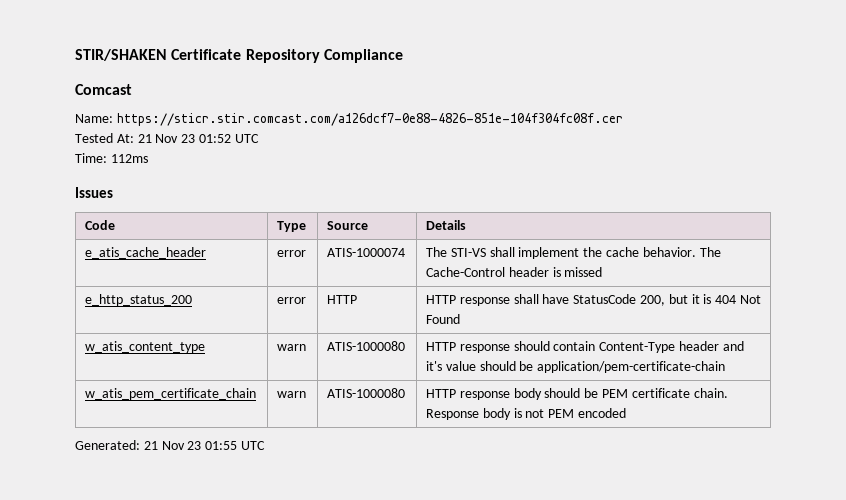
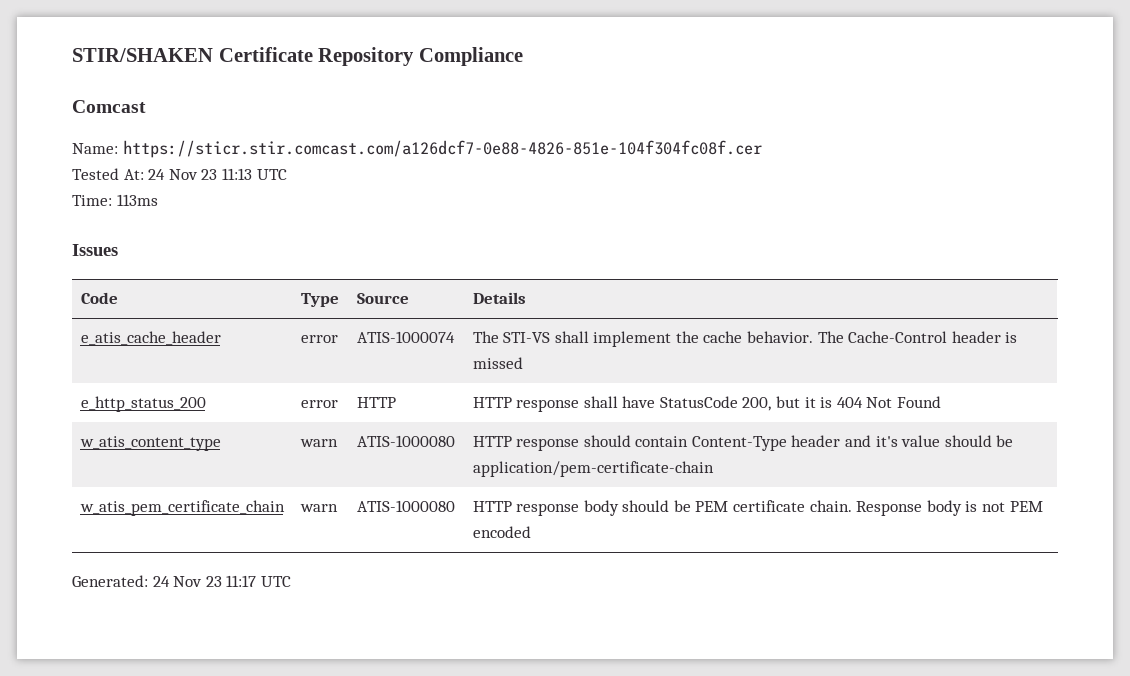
- Tested At: 21 Nov 23 01:52 UTC
+ Tested At: 24 Nov 23 11:13 UTC
- Time: 112ms
+ Time: 113ms
- Generated: 21 Nov 23 01:55 UTC
+ Generated: 24 Nov 23 11:17 UTC

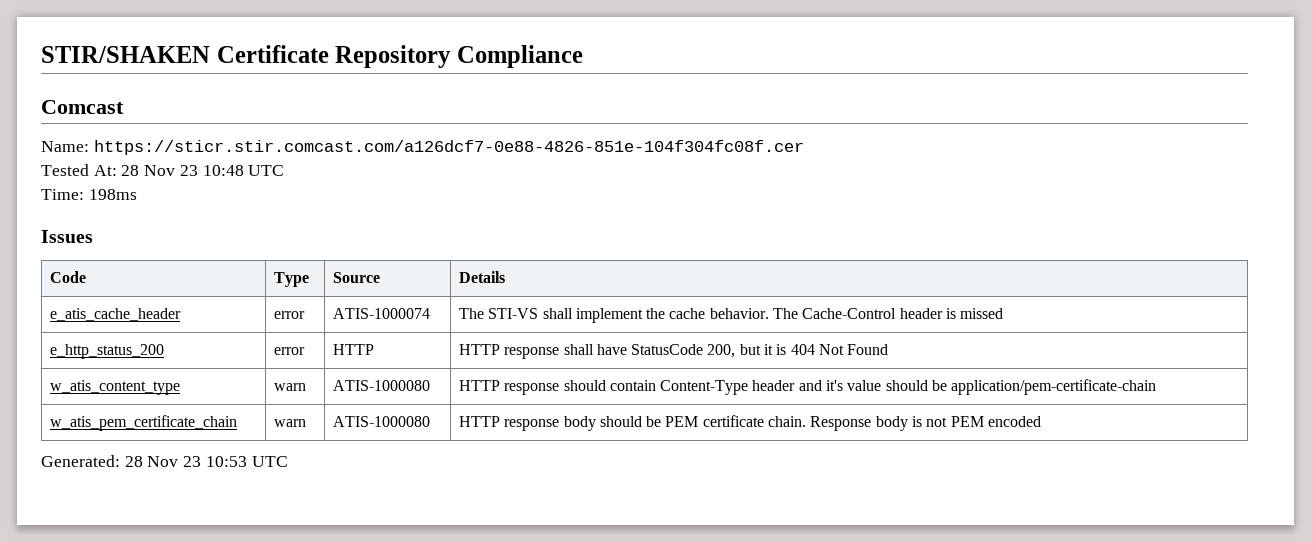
- Tested At: 24 Nov 23 11:13 UTC
+ Tested At: 28 Nov 23 10:48 UTC
- Time: 113ms
+ Time: 198ms
- Generated: 24 Nov 23 11:17 UTC
+ Generated: 28 Nov 23 10:53 UTC

